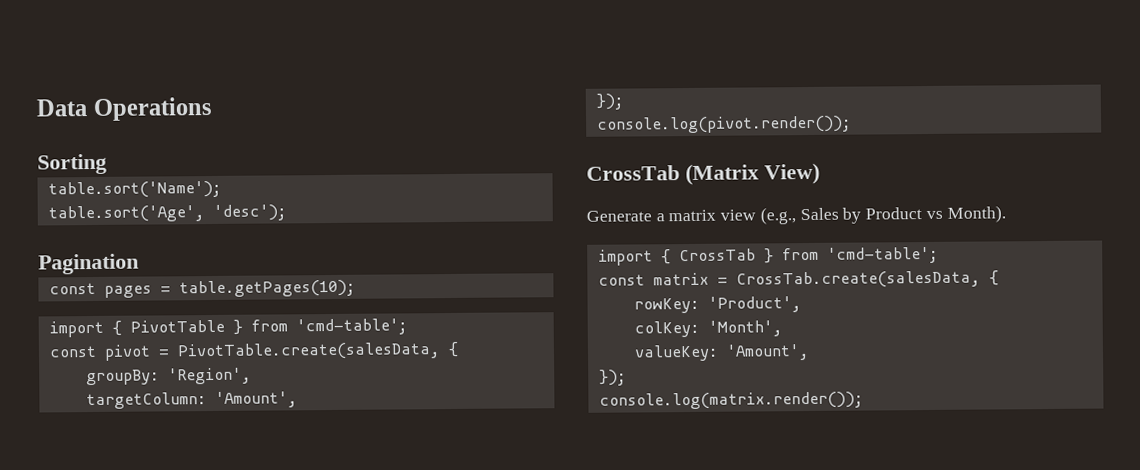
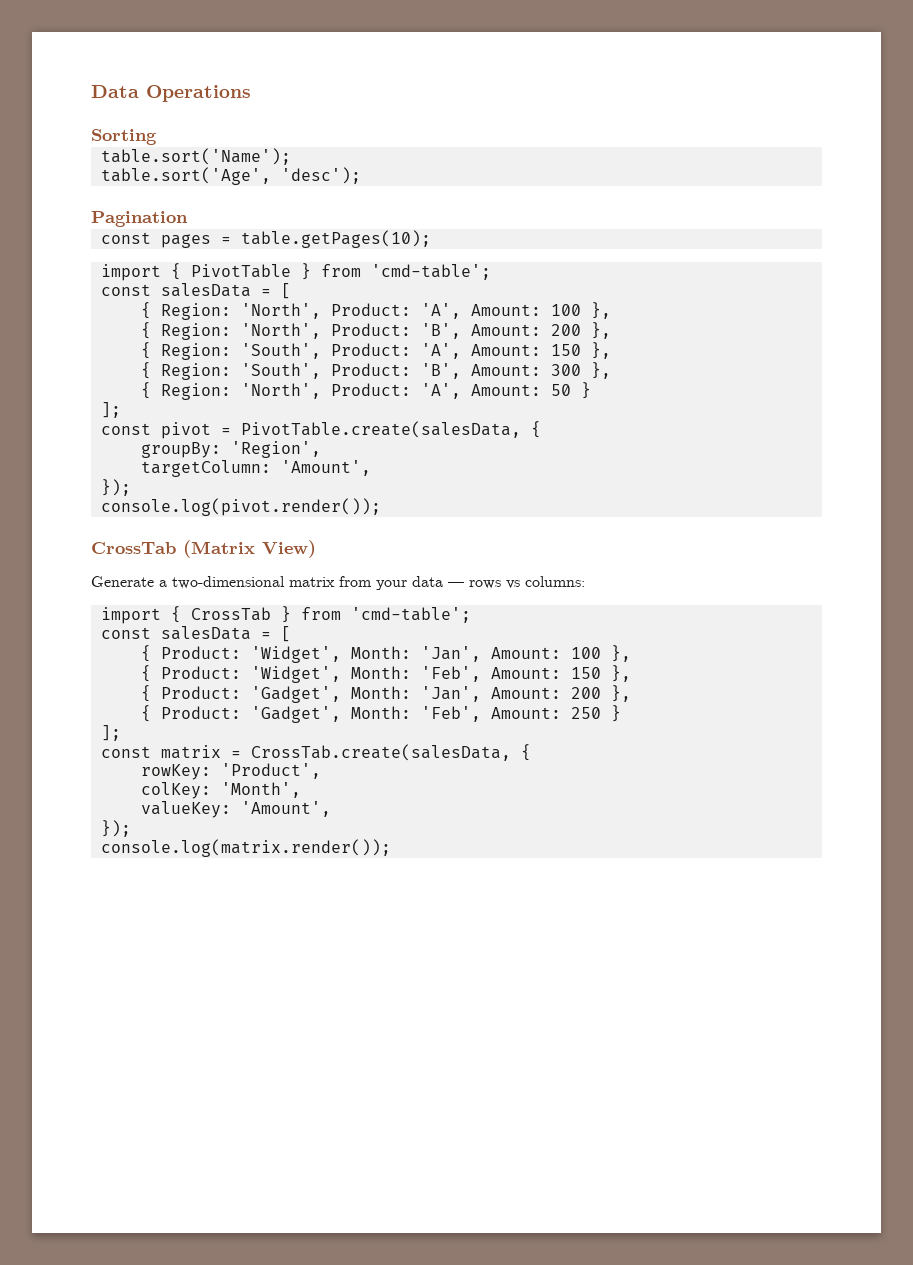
  import { PivotTable } from 'cmd-table';
+ const salesData = [
+ { Region: 'North', Product: 'A', Amount: 100 },
+ { Region: 'North', Product: 'B', Amount: 200 },
+ { Region: 'South', Product: 'A', Amount: 150 },
+ { Region: 'South', Product: 'B', Amount: 300 },
+ { Region: 'North', Product: 'A', Amount: 50 }
+ ];
- Generate a matrix view (e.g., Sales by Product vs Month).
+ Generate a two-dimensional matrix from your data — rows vs columns:
  import { CrossTab } from 'cmd-table';
+ const salesData = [
+ { Product: 'Widget', Month: 'Jan', Amount: 100 },
+ { Product: 'Widget', Month: 'Feb', Amount: 150 },
+ { Product: 'Gadget', Month: 'Jan', Amount: 200 },
+ { Product: 'Gadget', Month: 'Feb', Amount: 250 }
+ ];

